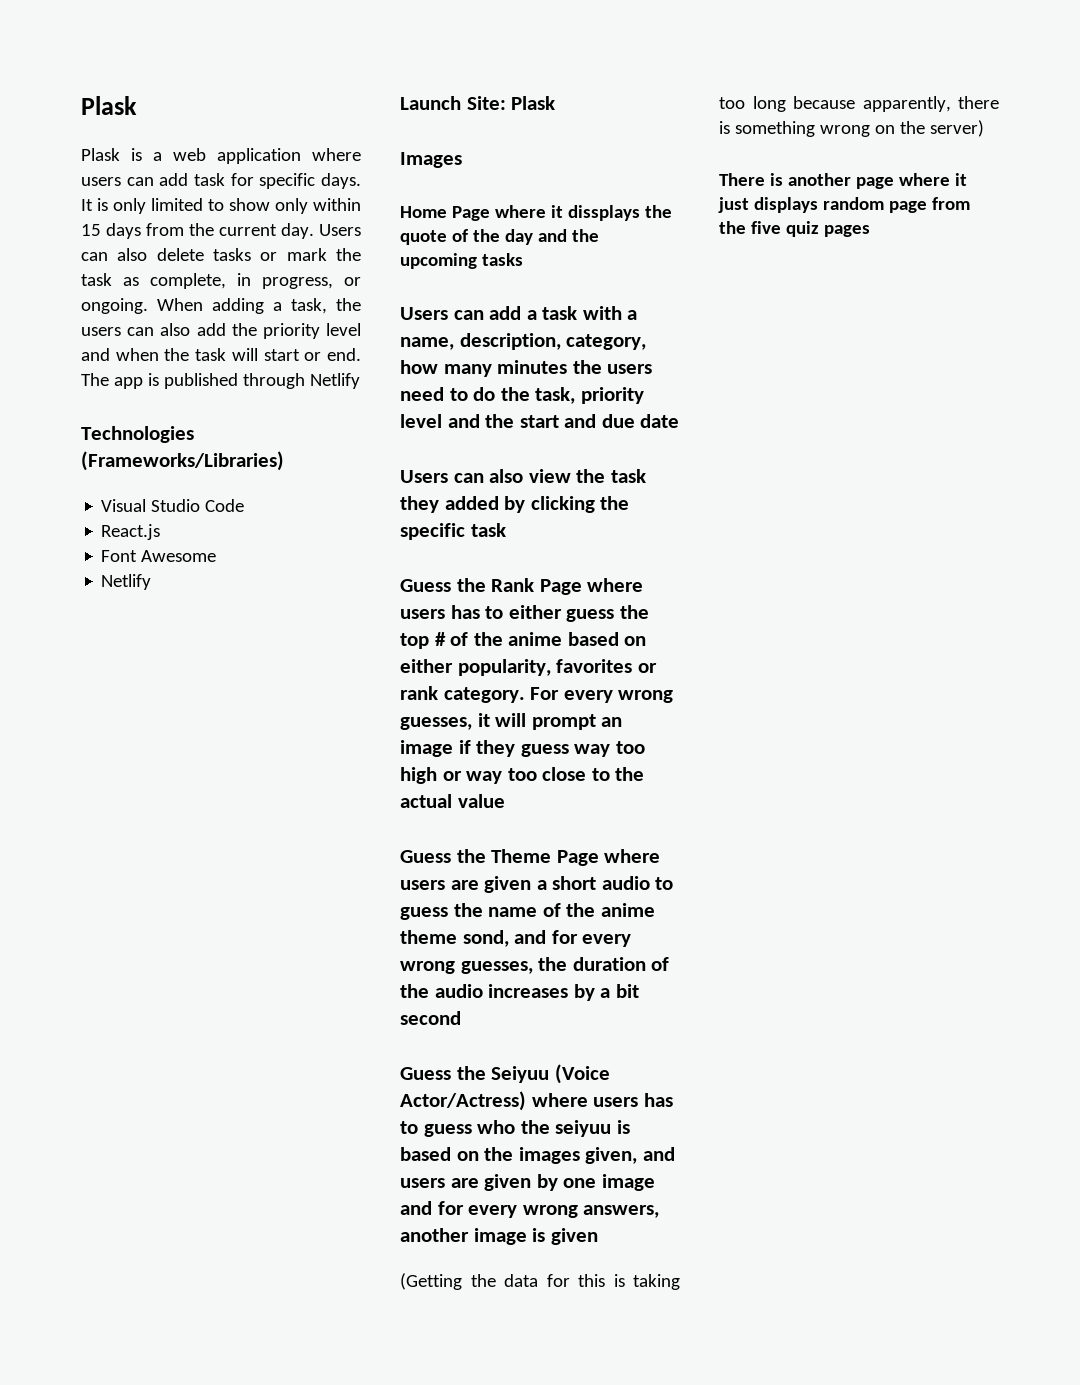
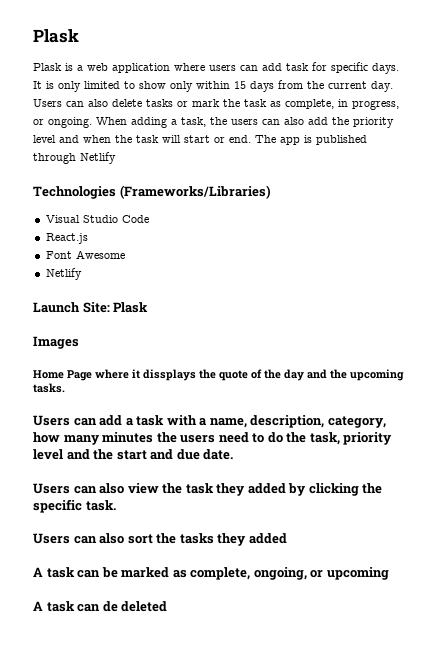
- Home Page where it dissplays the quote of the day and the upcoming tasks
+ Home Page where it dissplays the quote of the day and the upcoming tasks.
- Users can add a task with a name, description, category, how many minutes the users need to do the task, priority level and the start and due date
+ Users can add a task with a name, description, category, how many minutes the users need to do the task, priority level and the start and due date.
- Users can also view the task they added by clicking the specific task
- Guess the Rank Page where users has to either guess the top # of the anime based on either popularity, favorites or rank category. For every wrong guesses, it will prompt an image if they guess way too high or way too close to the actual value
- Guess the Theme Page where users are given a short audio to guess the name of the anime theme sond, and for every wrong guesses, the duration of the audio increases by a bit second
- Guess the Seiyuu (Voice Actor/Actress) where users has to guess who the seiyuu is based on the images given, and users are given by one image and for every wrong answers, another image is given
- (Getting the data for this is taking too long because apparently, there is something wrong on the server)
- There is another page where it just displays random page from the five quiz pages
+ Users can also view the task they added by clicking the specific task.
+ Users can also sort the tasks they added
+ A task can be marked as complete, ongoing, or upcoming
+ A task can de deleted

